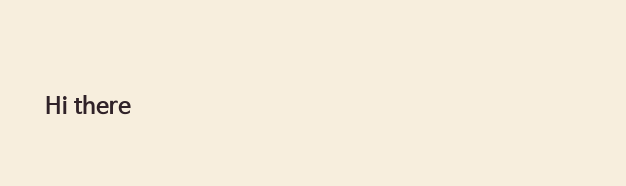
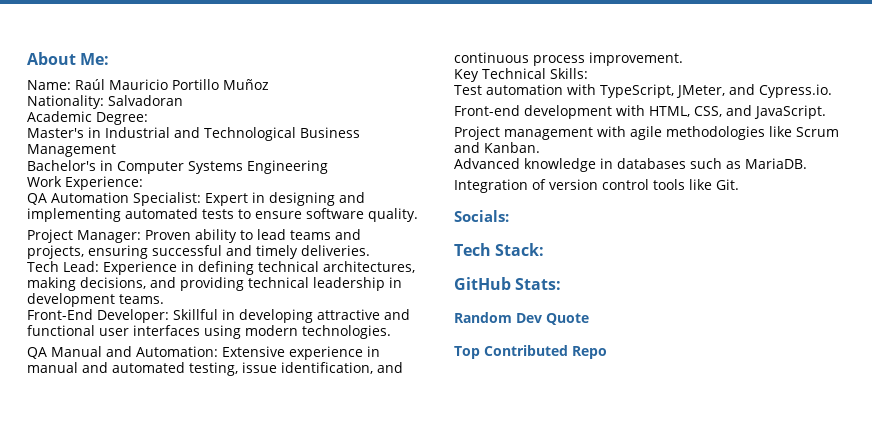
- Hi there
+ About Me:
+ Name: Raúl Mauricio Portillo Muñoz
+ Nationality: Salvadoran
+ Academic Degree:
+ Master's in Industrial and Technological Business Management
+ Bachelor's in Computer Systems Engineering
+ Work Experience:
+ QA Automation Specialist: Expert in designing and implementing automated tests to ensure software quality.
+ Project Manager: Proven ability to lead teams and projects, ensuring successful and timely deliveries.
+ Tech Lead: Experience in defining technical architectures, making decisions, and providing technical leadership in development teams.
+ Front-End Developer: Skillful in developing attractive and functional user interfaces using modern technologies.
+ QA Manual and Automation: Extensive experience in manual and automated testing, issue identification, and continuous process improvement.
+ Key Technical Skills:
+ Test automation with TypeScript, JMeter, and Cypress.io.
+ Front-end development with HTML, CSS, and JavaScript.
+ Project management with agile methodologies like Scrum and Kanban.
+ Advanced knowledge in databases such as MariaDB.
+ Integration of version control tools like Git.
+ Socials:
+ Tech Stack:
+ GitHub Stats:
+ Random Dev Quote
+ Top Contributed Repo

